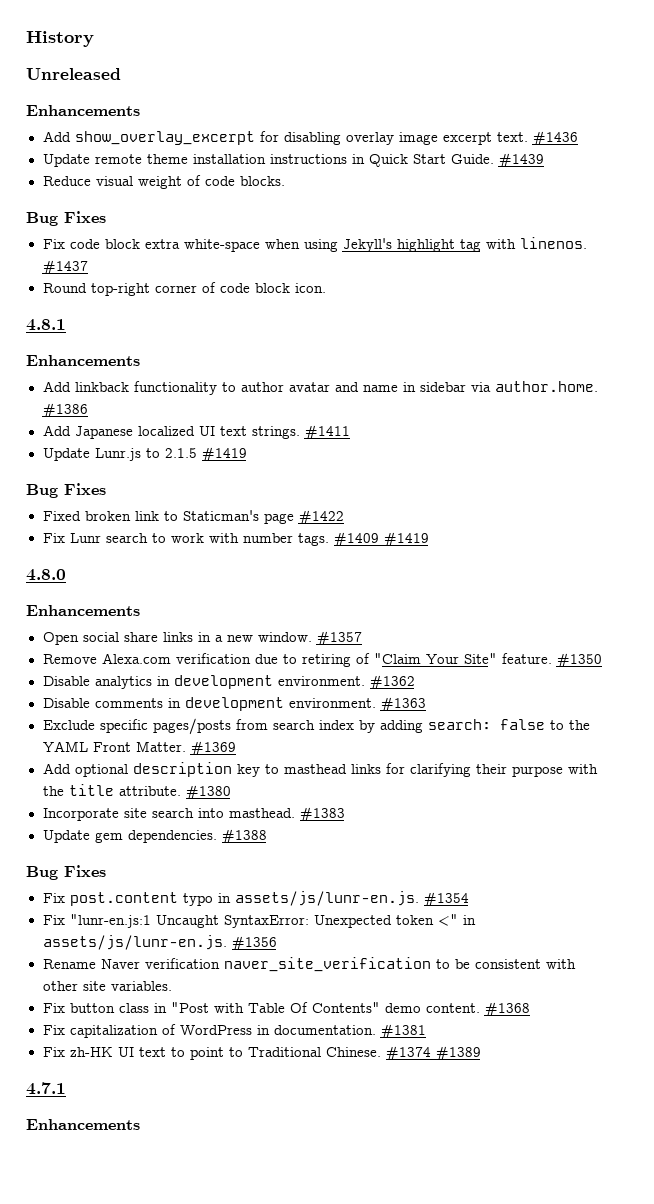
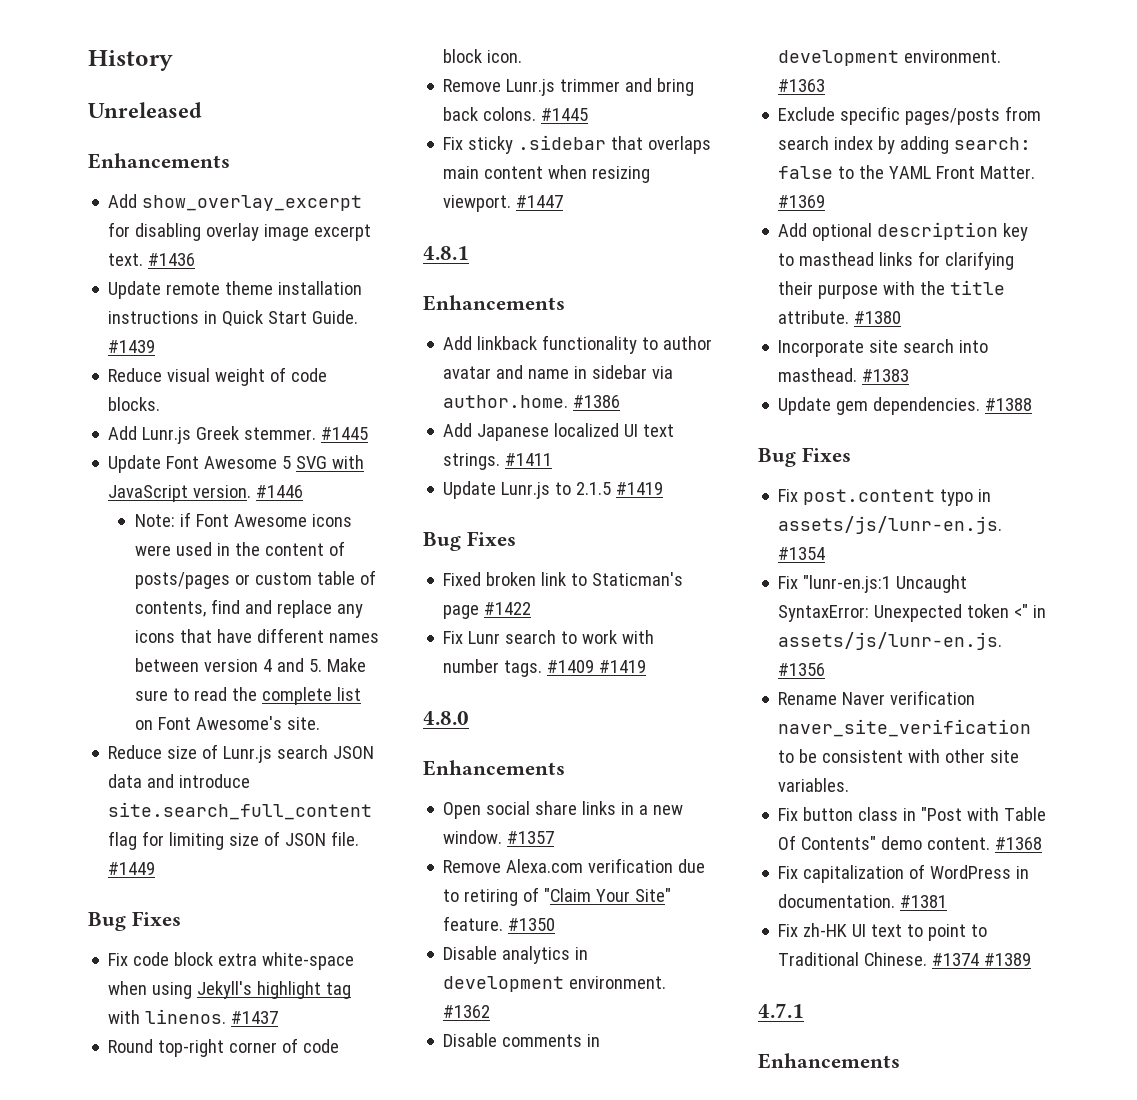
+ Add Lunr.js Greek stemmer. #1445
+ Update Font Awesome 5 SVG with JavaScript version. #1446
+ Note: if Font Awesome icons were used in the content of posts/pages or custom table of contents, find and replace any icons that have different names between version 4 and 5. Make sure to read the complete list on Font Awesome's site.
+ Reduce size of Lunr.js search JSON data and introduce site.search_full_content flag for limiting size of JSON file. #1449
+ Remove Lunr.js trimmer and bring back colons. #1445
+ Fix sticky .sidebar that overlaps main content when resizing viewport. #1447

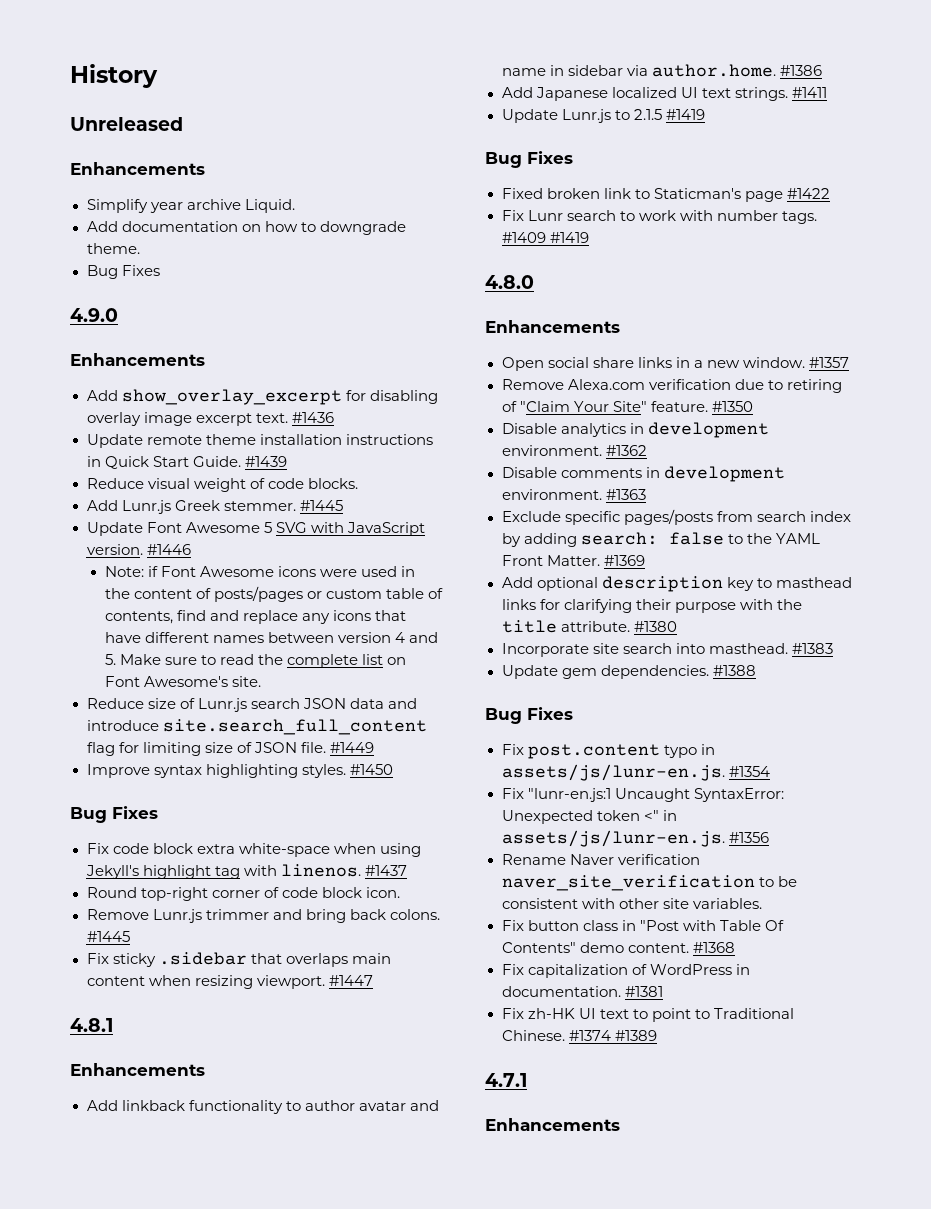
+ Simplify year archive Liquid.
+ Add documentation on how to downgrade theme.
+ Bug Fixes
+ 4.9.0
+ Enhancements
+ Improve syntax highlighting styles. #1450

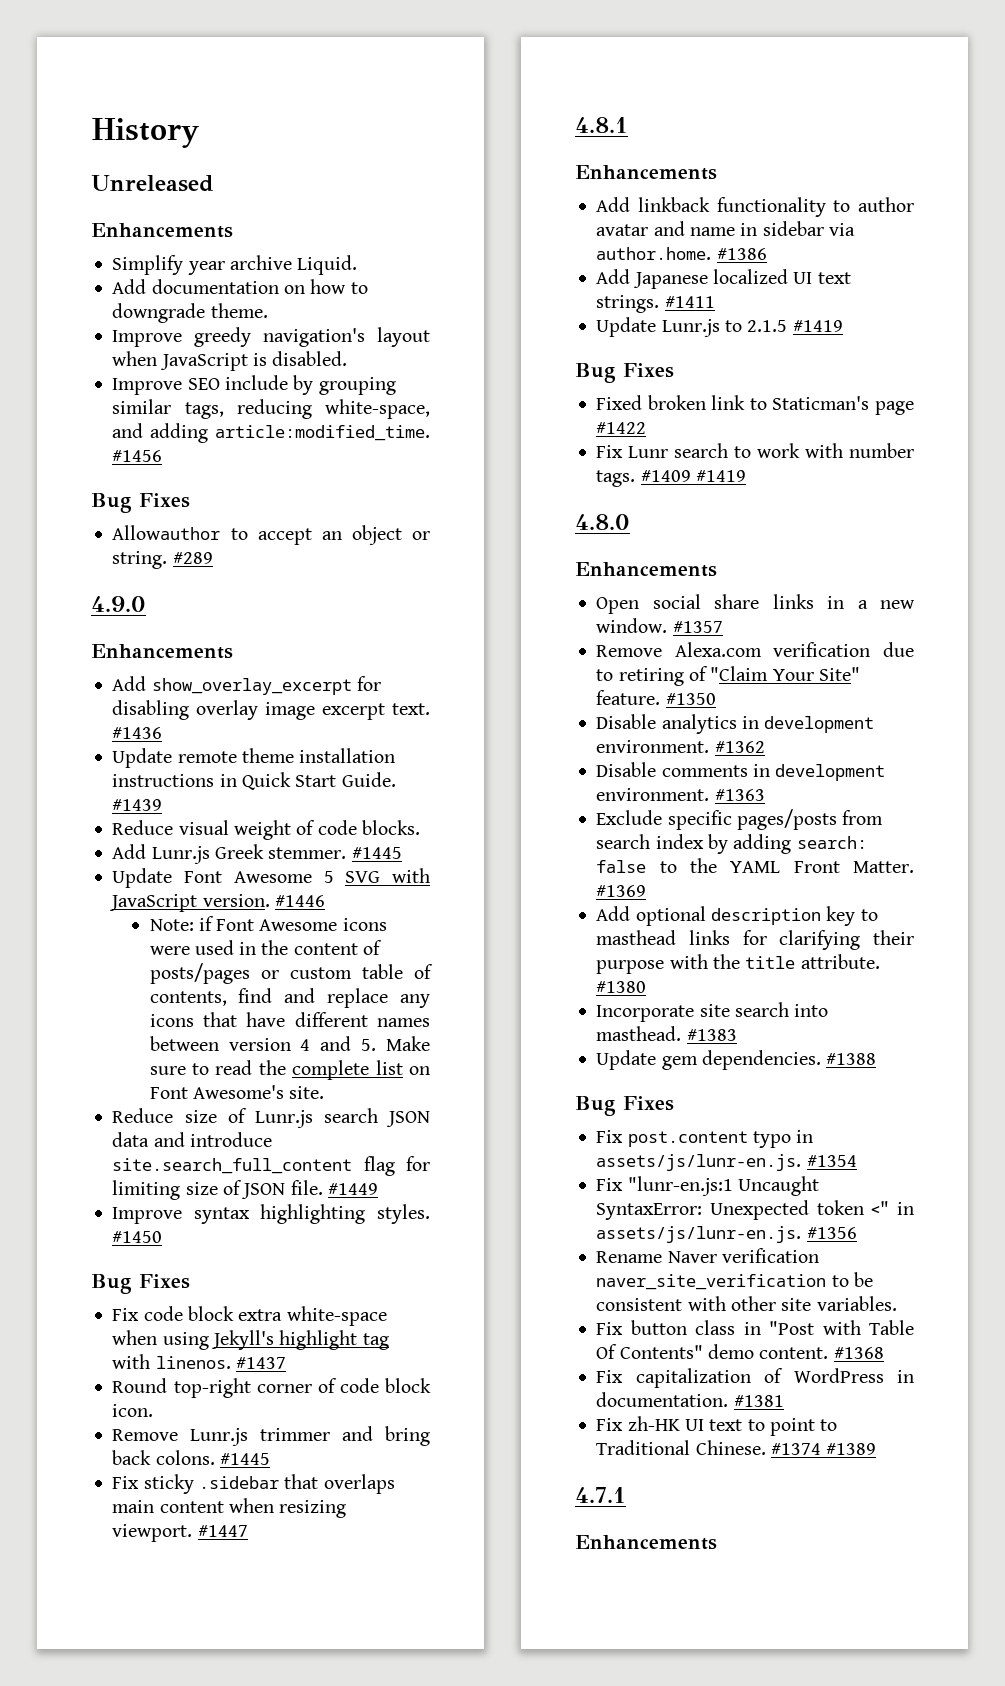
  Add documentation on how to downgrade theme.
+ Improve greedy navigation's layout when JavaScript is disabled.
+ Improve SEO include by grouping similar tags, reducing white-space, and adding article:modified_time. #1456
  Bug Fixes
+ Allowauthor to accept an object or string. #289

